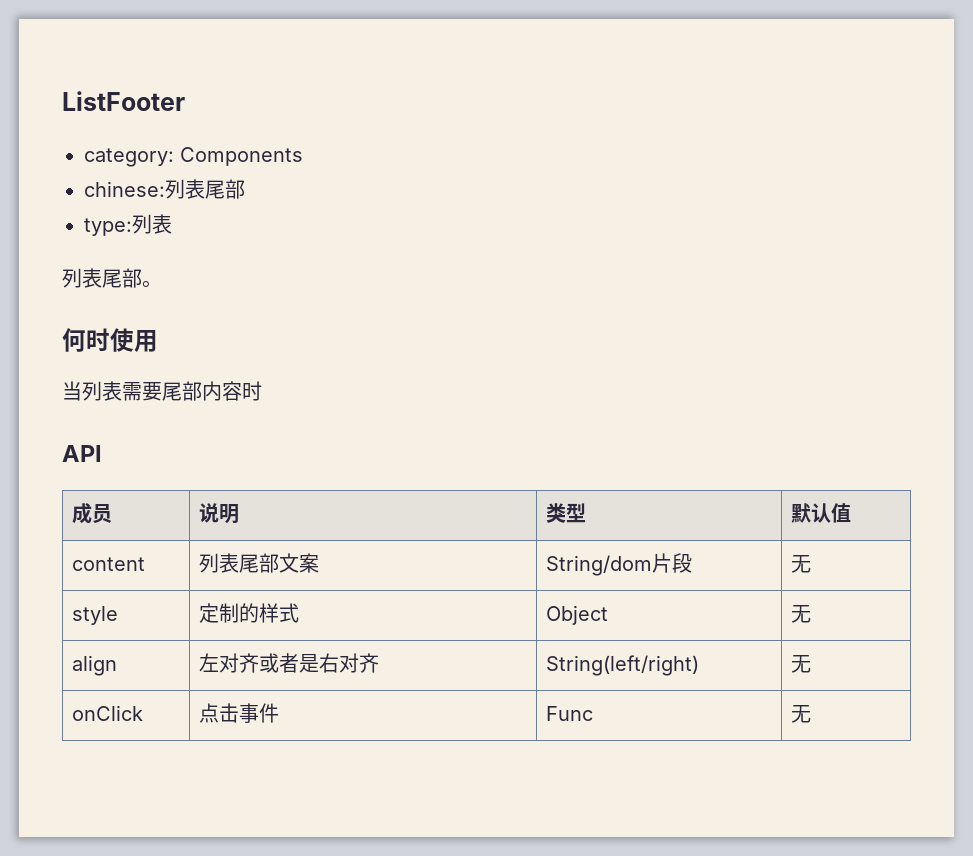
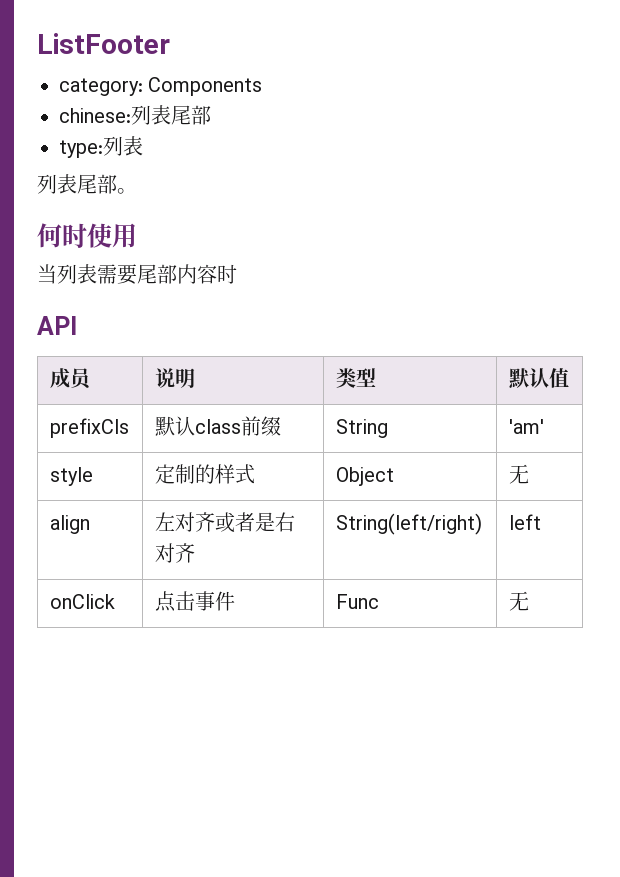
- content | 列表尾部文案 | String/dom片段 | 无
+ prefixCls | 默认class前缀 | String | 'am'
- align | 左对齐或者是右对齐 | String(left/right) | 无
+ align | 左对齐或者是右对齐 | String(left/right) | left

